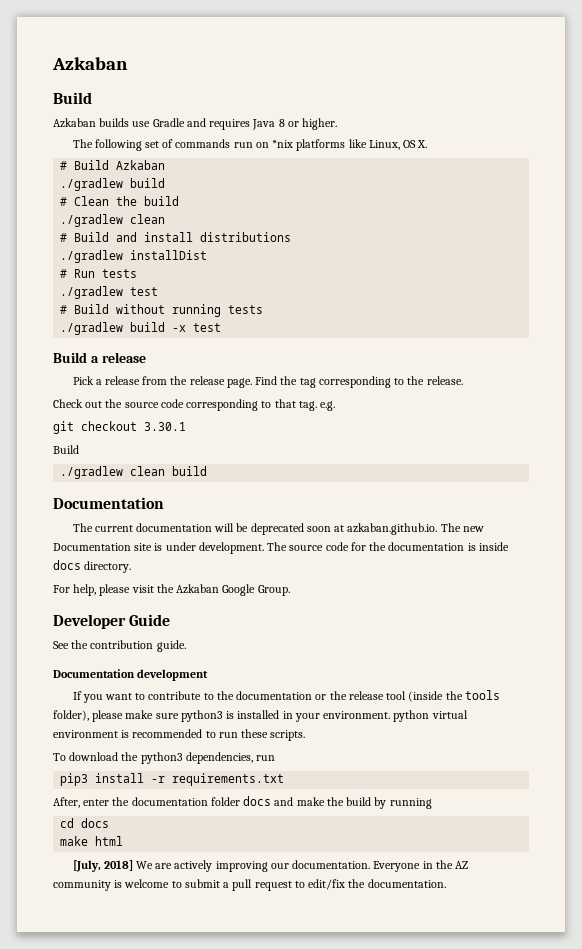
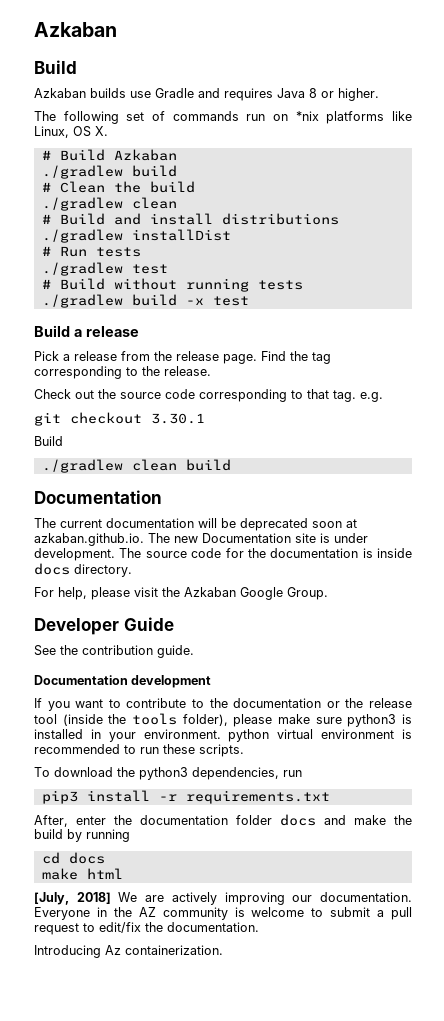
+ Introducing Az containerization.

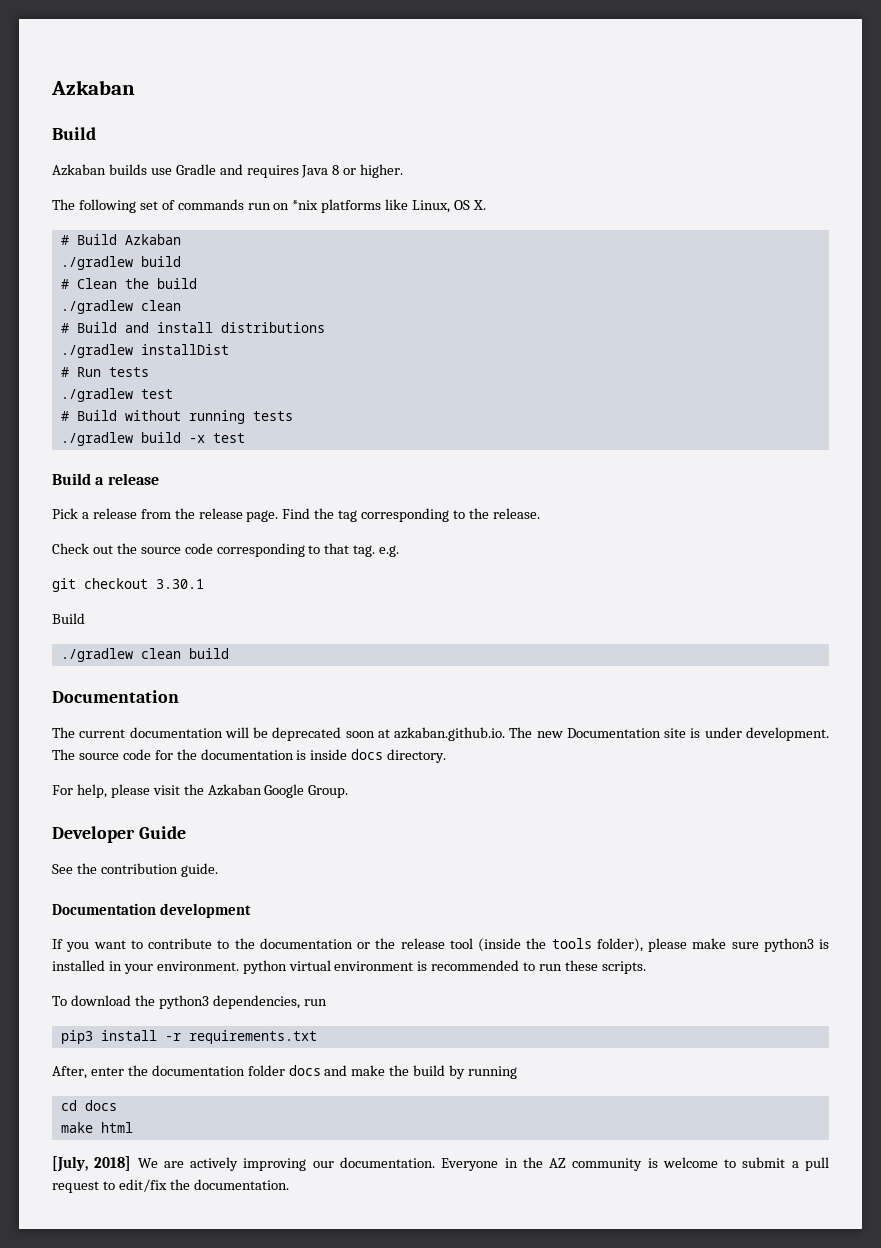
- Introducing Az containerization.

